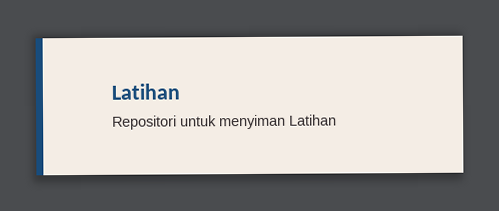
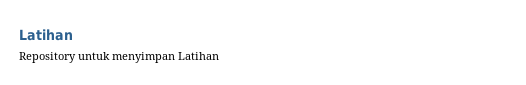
- Repositori untuk menyiman Latihan
+ Repository untuk menyimpan Latihan

